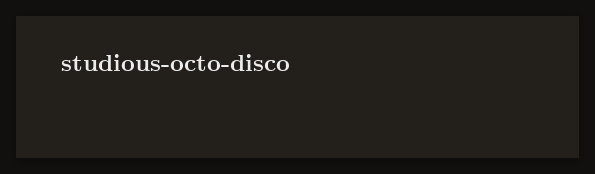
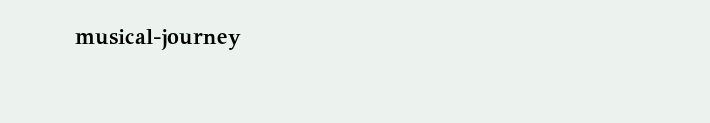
- studious-octo-disco
+ musical-journey

